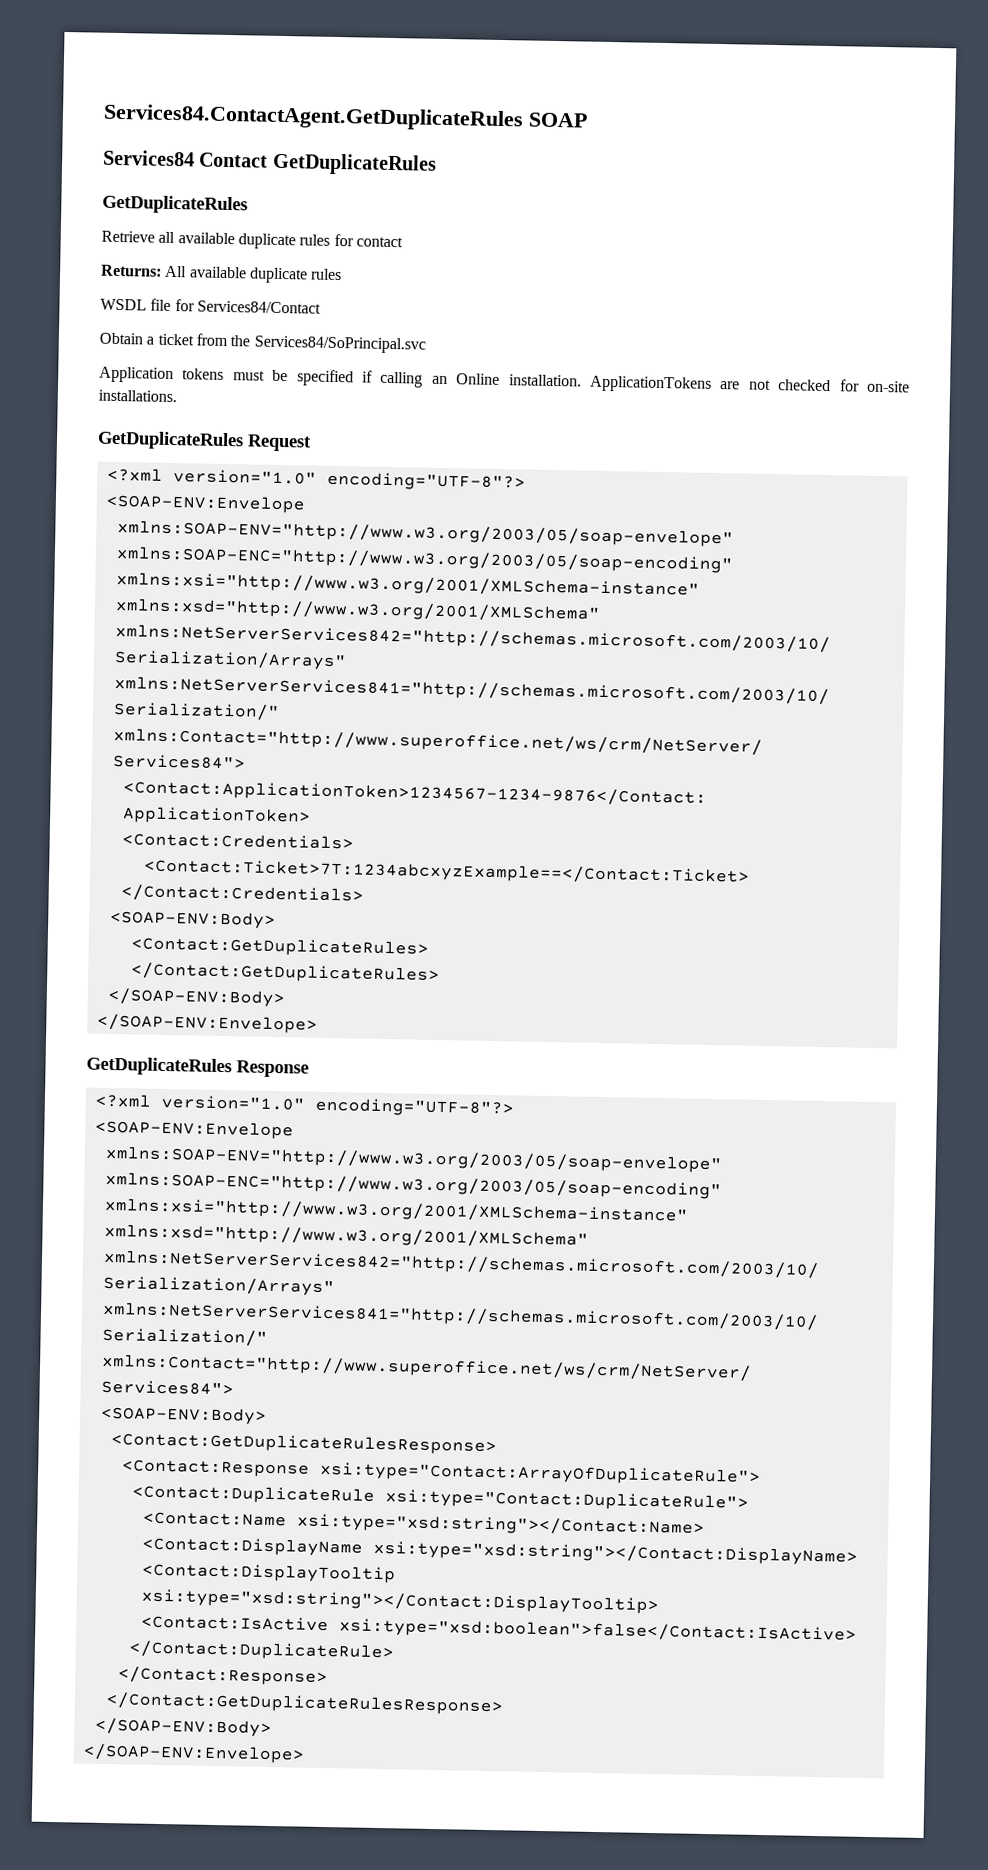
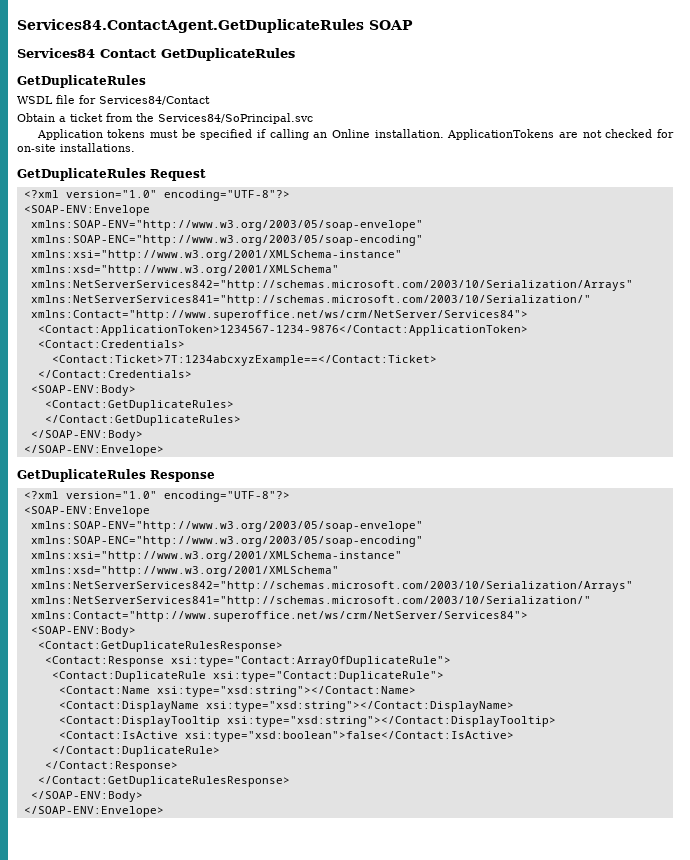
- Retrieve all available duplicate rules for contact
- Returns: All available duplicate rules

